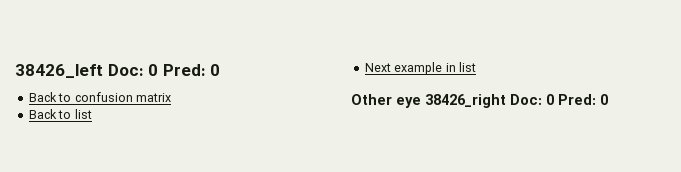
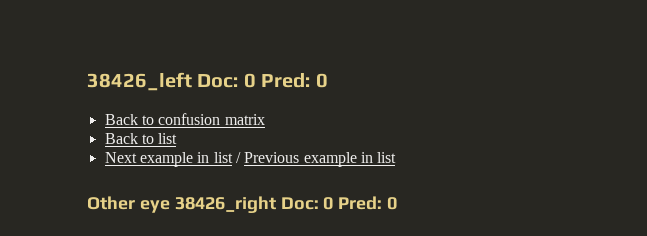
- Next example in list
+ Next example in list / Previous example in list

